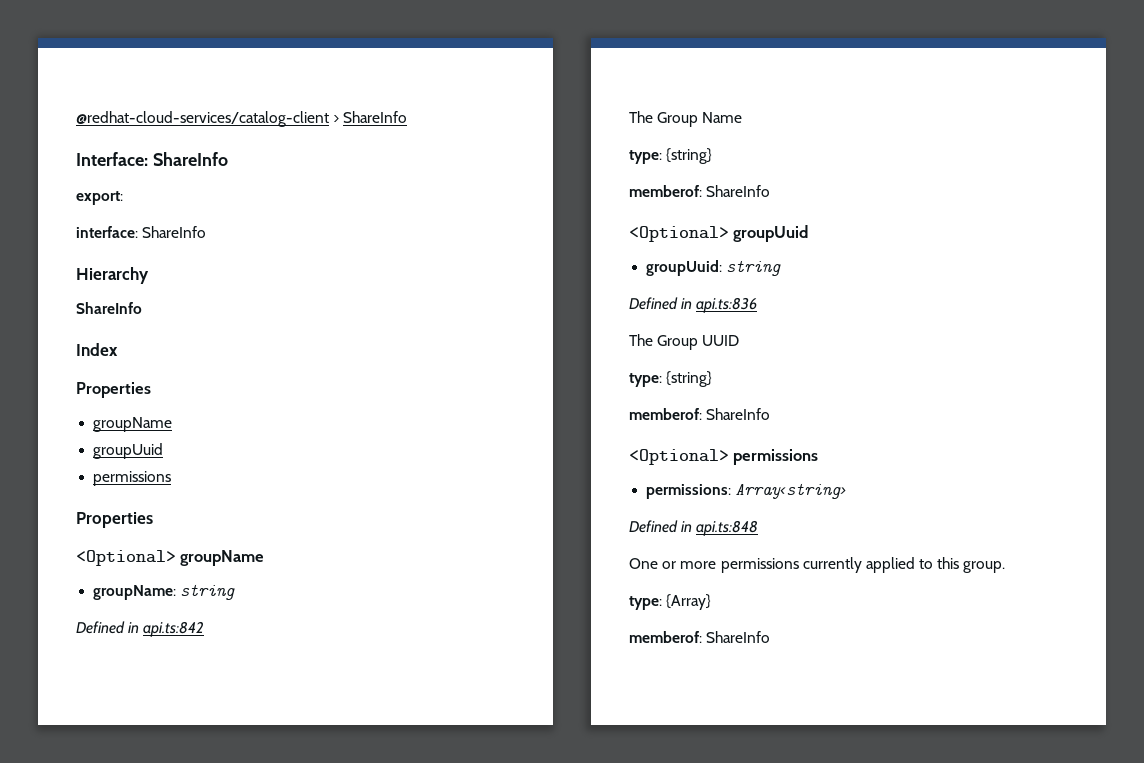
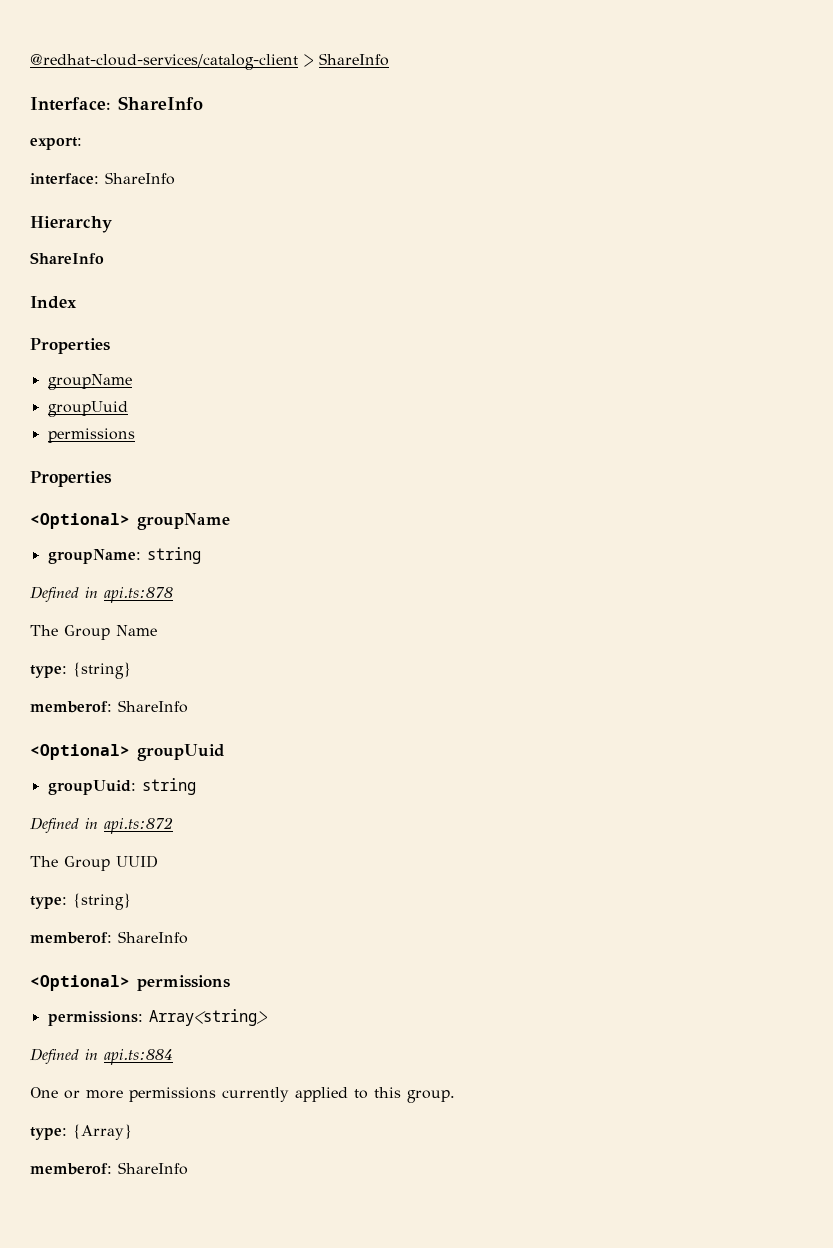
- Defined in api.ts:842
+ Defined in api.ts:878
- Defined in api.ts:836
+ Defined in api.ts:872
- Defined in api.ts:848
+ Defined in api.ts:884

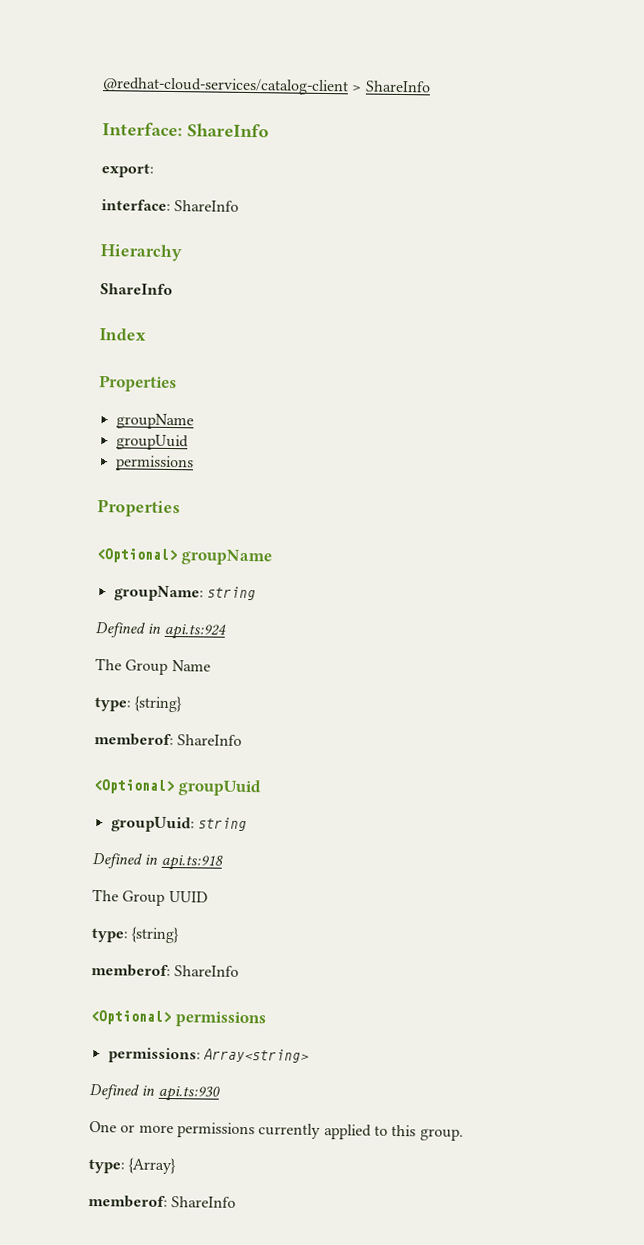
- Defined in api.ts:878
+ Defined in api.ts:924
- Defined in api.ts:872
+ Defined in api.ts:918
- Defined in api.ts:884
+ Defined in api.ts:930

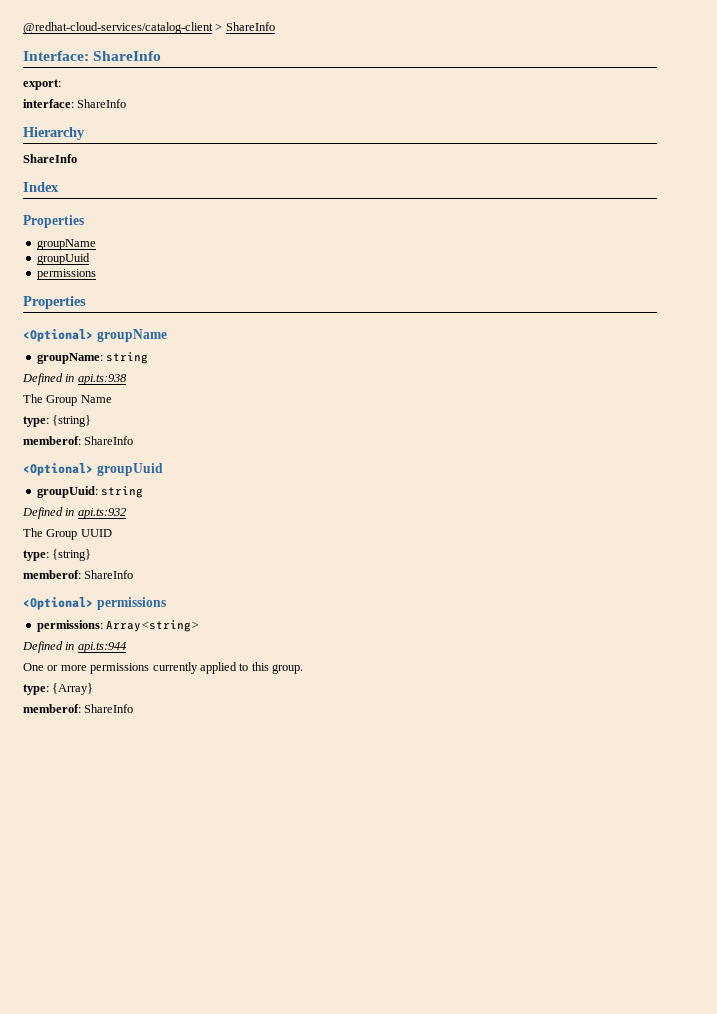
- Defined in api.ts:924
+ Defined in api.ts:938
- Defined in api.ts:918
+ Defined in api.ts:932
- Defined in api.ts:930
+ Defined in api.ts:944

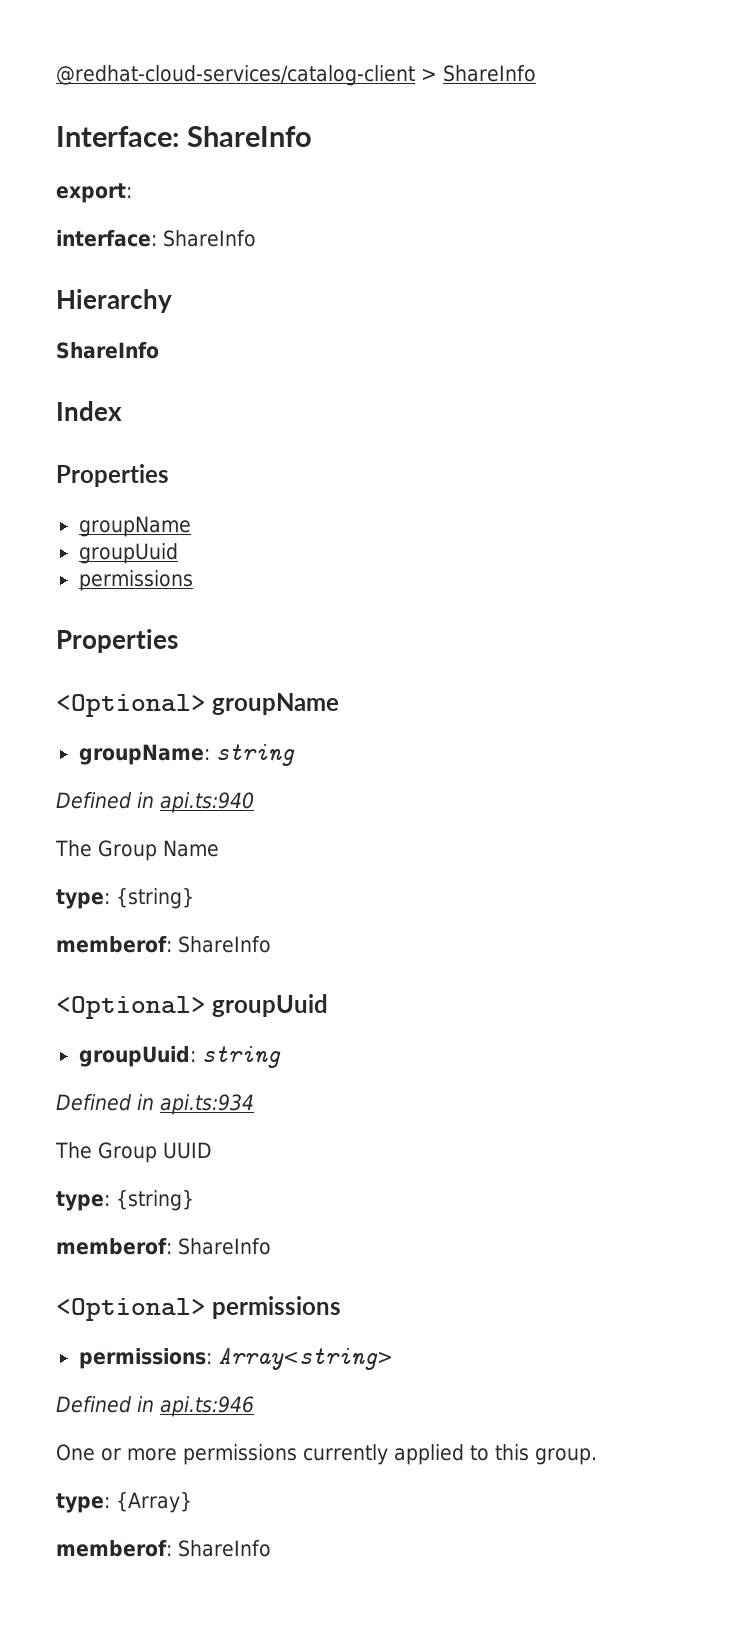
- Defined in api.ts:938
+ Defined in api.ts:940
- Defined in api.ts:932
+ Defined in api.ts:934
- Defined in api.ts:944
+ Defined in api.ts:946

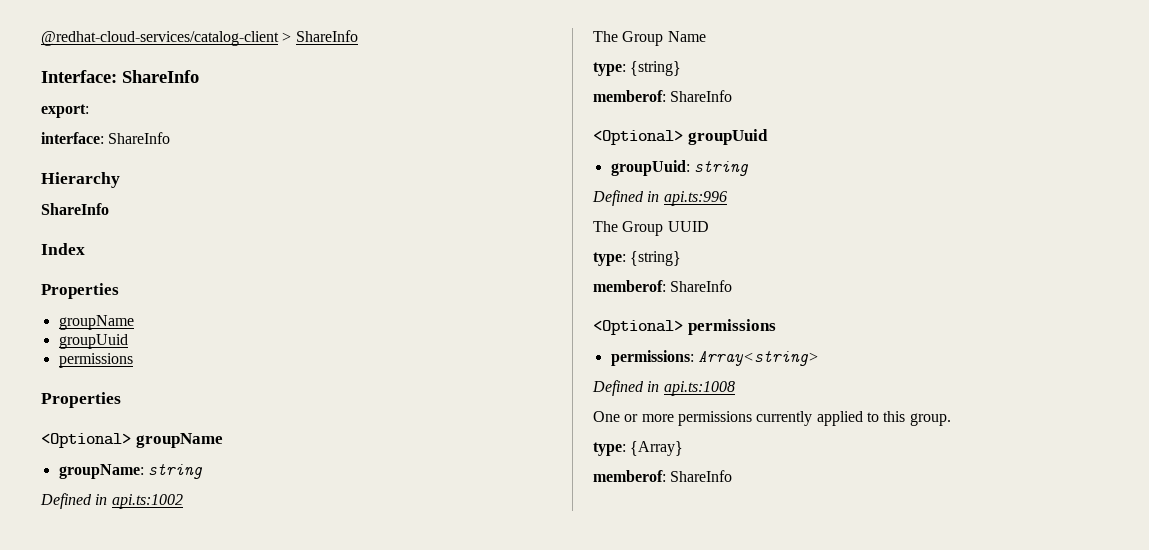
- Defined in api.ts:940
+ Defined in api.ts:1002
- Defined in api.ts:934
+ Defined in api.ts:996
- Defined in api.ts:946
+ Defined in api.ts:1008

